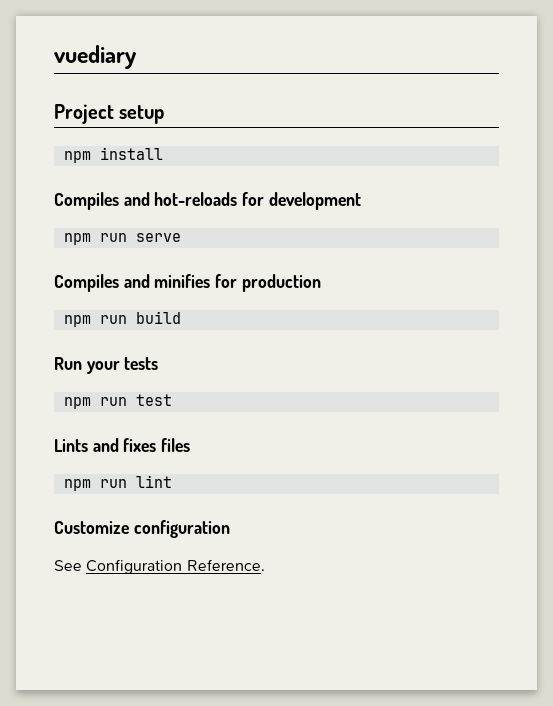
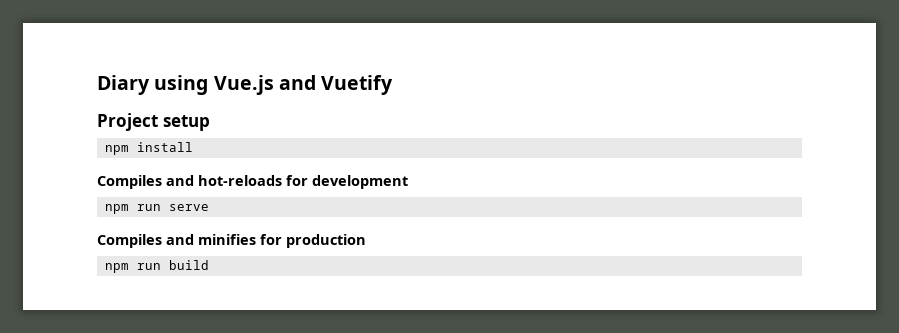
- vuediary
+ Diary using Vue.js and Vuetify
- Run your tests
- npm run test
- Lints and fixes files
- npm run lint
- Customize configuration
- See Configuration Reference.

